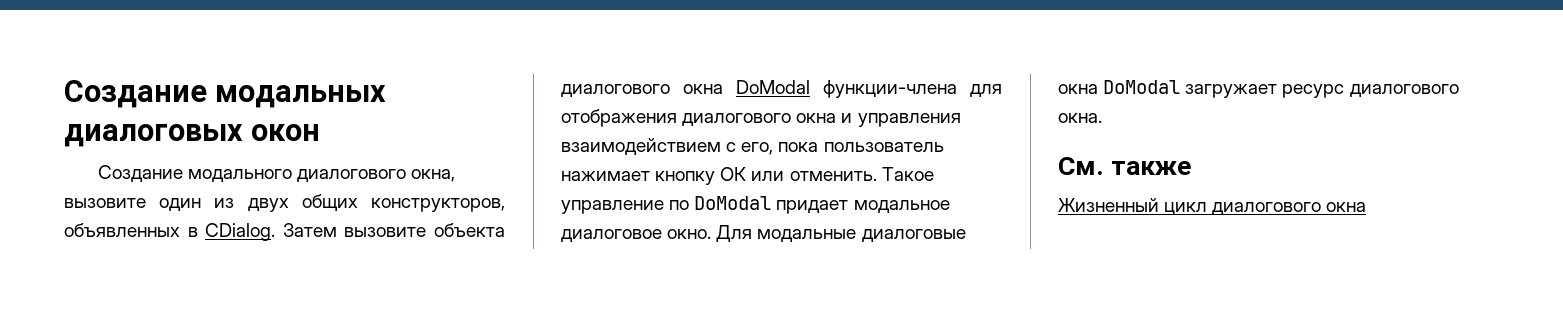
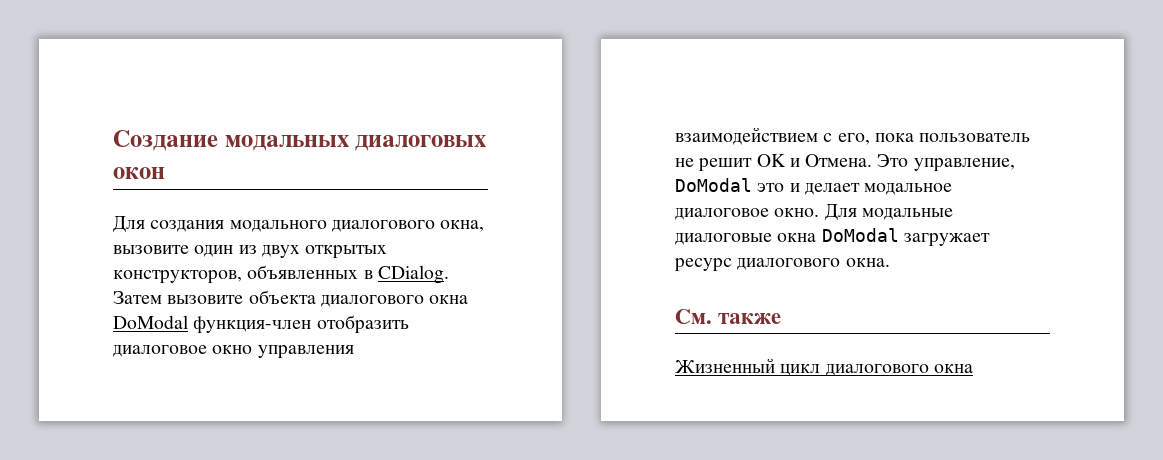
- Создание модального диалогового окна, вызовите один из двух общих конструкторов, объявленных в CDialog.
+ Для создания модального диалогового окна, вызовите один из двух открытых конструкторов, объявленных в CDialog.
- Затем вызовите объекта диалогового окна DoModal функции-члена для отображения диалогового окна и управления взаимодействием с его, пока пользователь нажимает кнопку ОК или отменить. Такое управление по DoModal придает модальное диалоговое окно.
+ Затем вызовите объекта диалогового окна DoModal функция-член отобразить диалоговое окно управления взаимодействием с его, пока пользователь не решит OK и Отмена. Это управление, DoModal это и делает модальное диалоговое окно.

